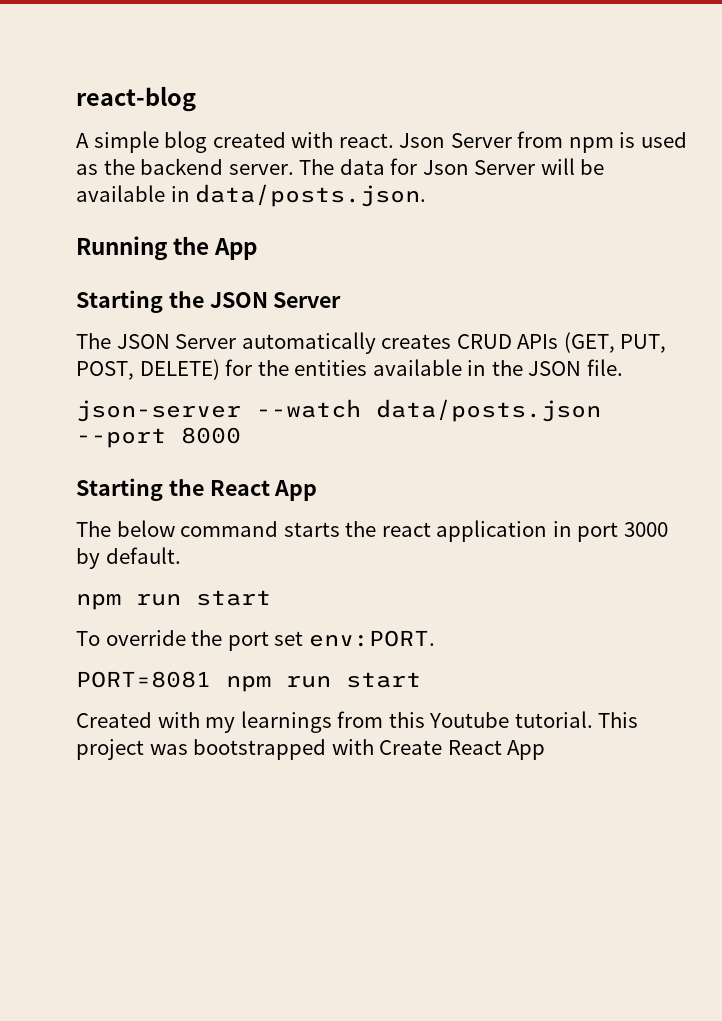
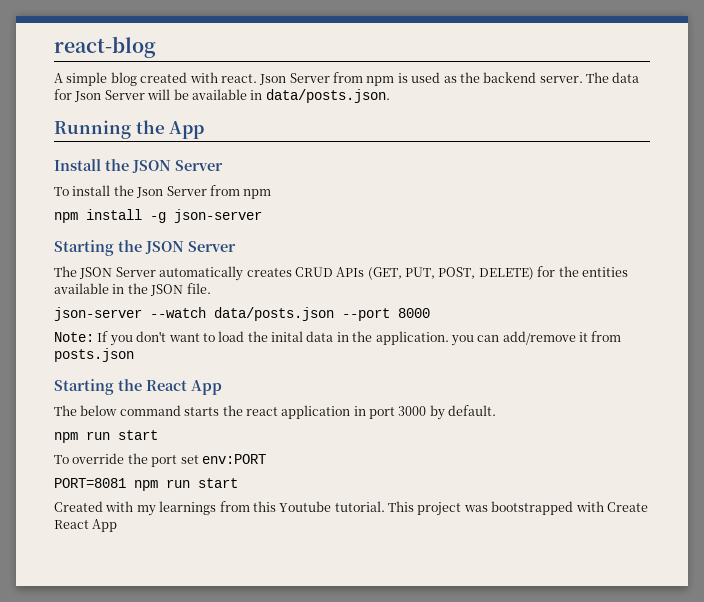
+ Install the JSON Server
+ To install the Json Server from npm
+ npm install -g json-server
+ Note: If you don't want to load the inital data in the application. you can add/remove it from posts.json
- To override the port set env:PORT.
+ To override the port set env:PORT

